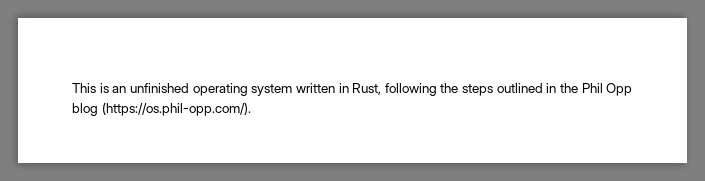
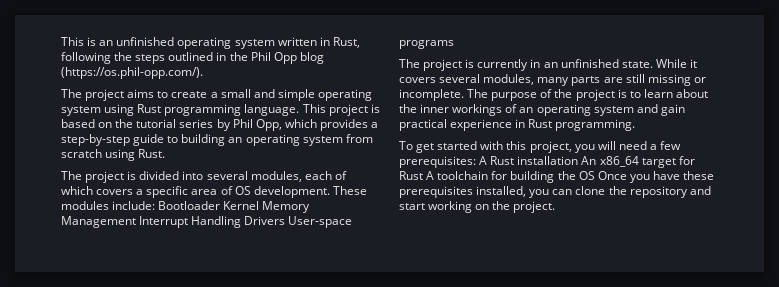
+ The project aims to create a small and simple operating system using Rust programming language. This project is based on the tutorial series by Phil Opp, which provides a step-by-step guide to building an operating system from scratch using Rust.
+ The project is divided into several modules, each of which covers a specific area of OS development. These modules include: Bootloader Kernel Memory Management Interrupt Handling Drivers User-space programs
+ The project is currently in an unfinished state. While it covers several modules, many parts are still missing or incomplete. The purpose of the project is to learn about the inner workings of an operating system and gain practical experience in Rust programming.
+ To get started with this project, you will need a few prerequisites: A Rust installation An x86_64 target for Rust A toolchain for building the OS Once you have these prerequisites installed, you can clone the repository and start working on the project.

